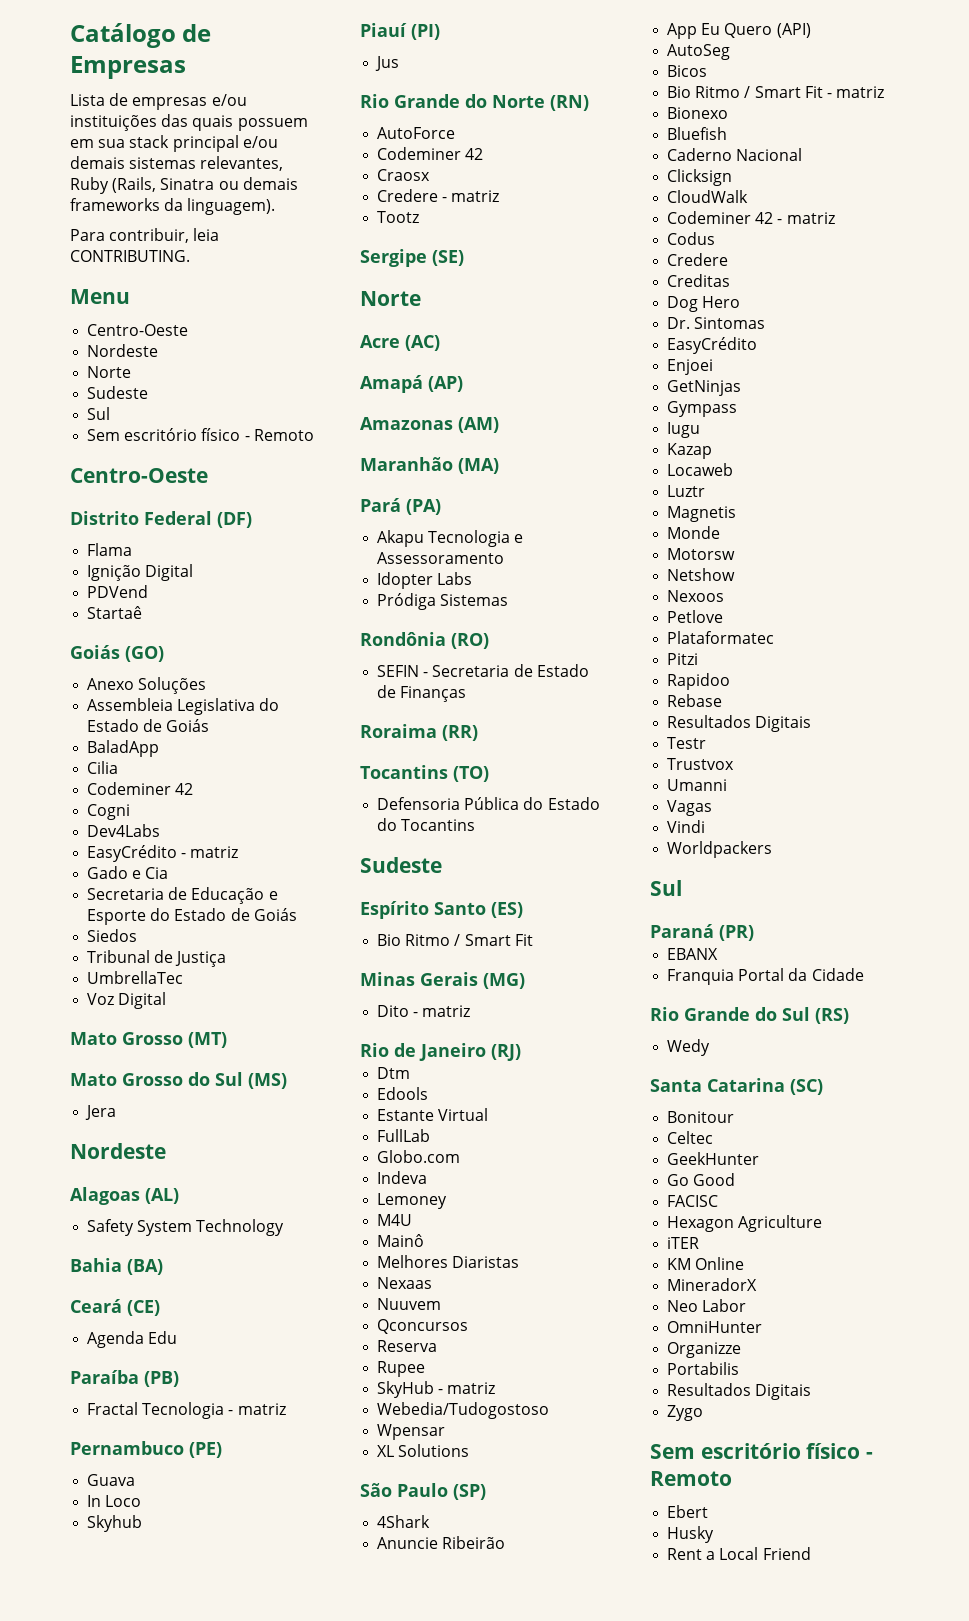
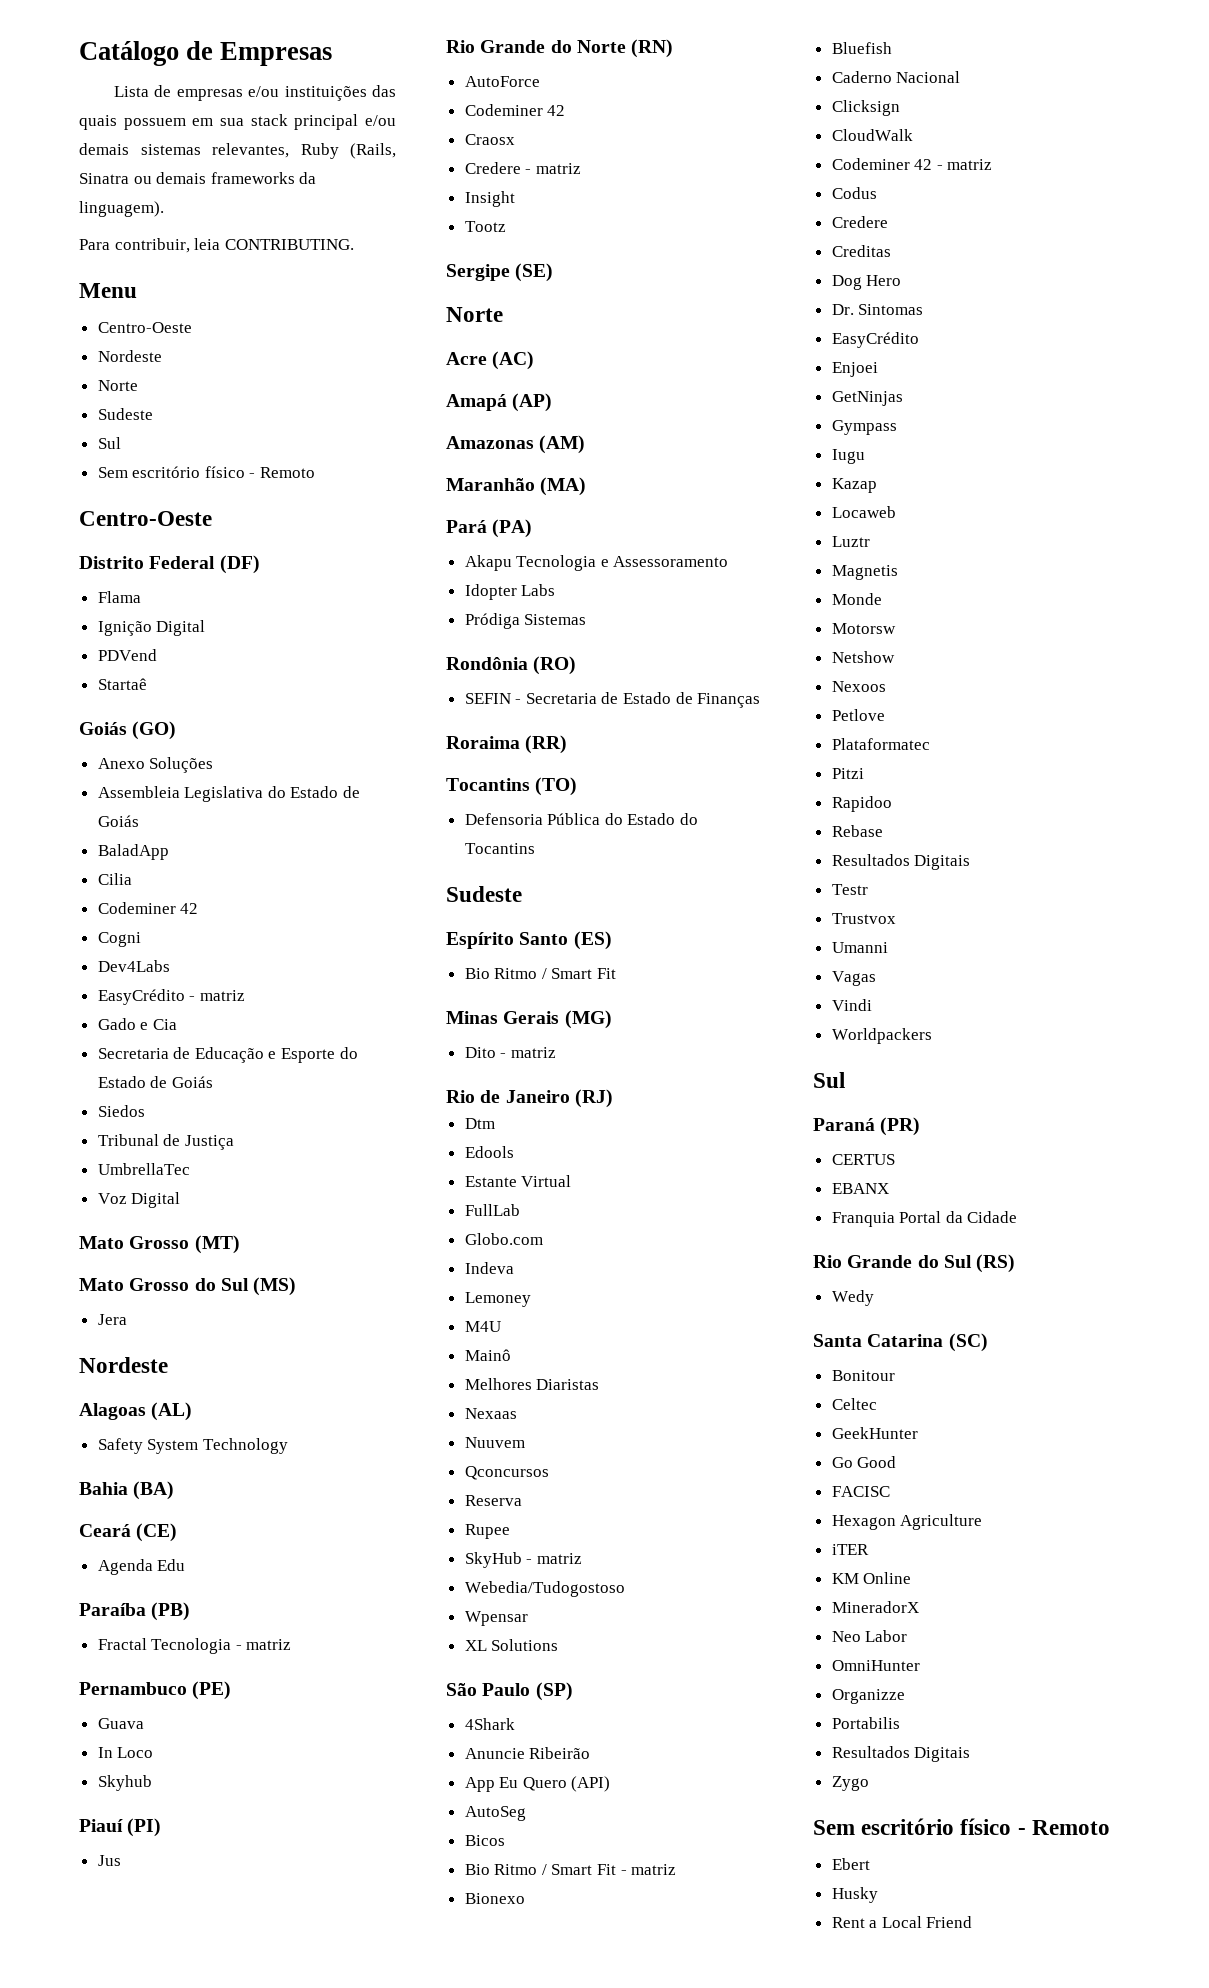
+ Insight
+ CERTUS

